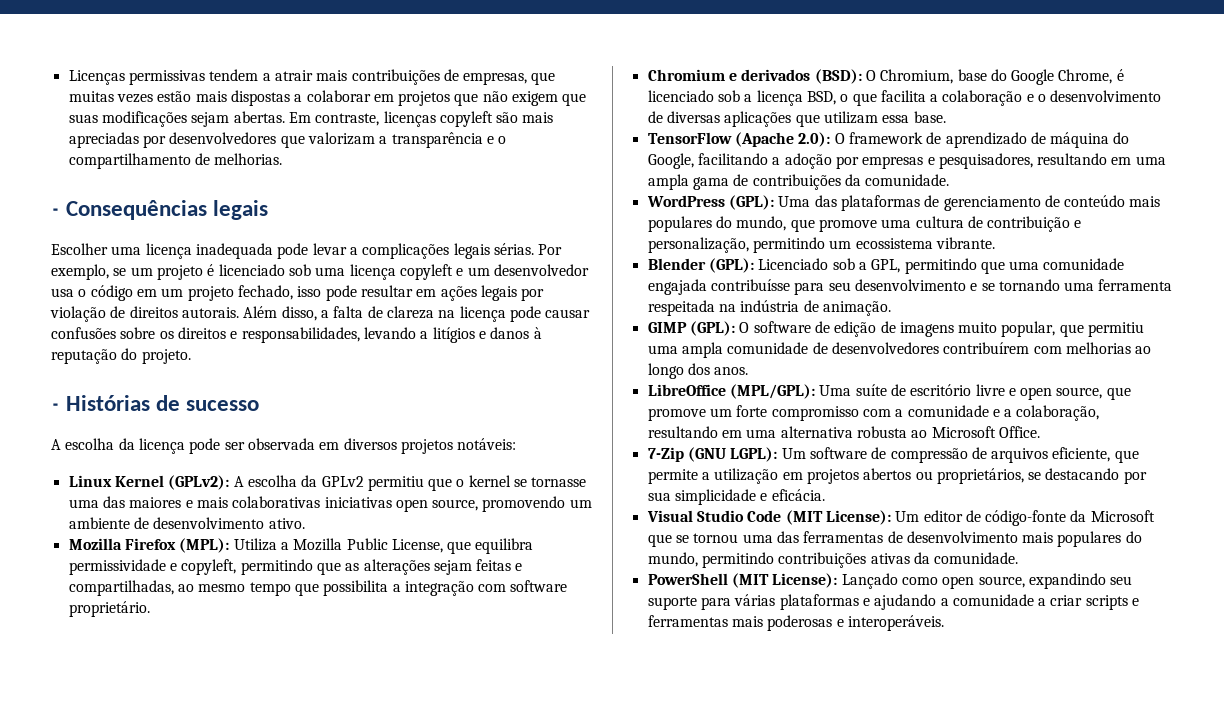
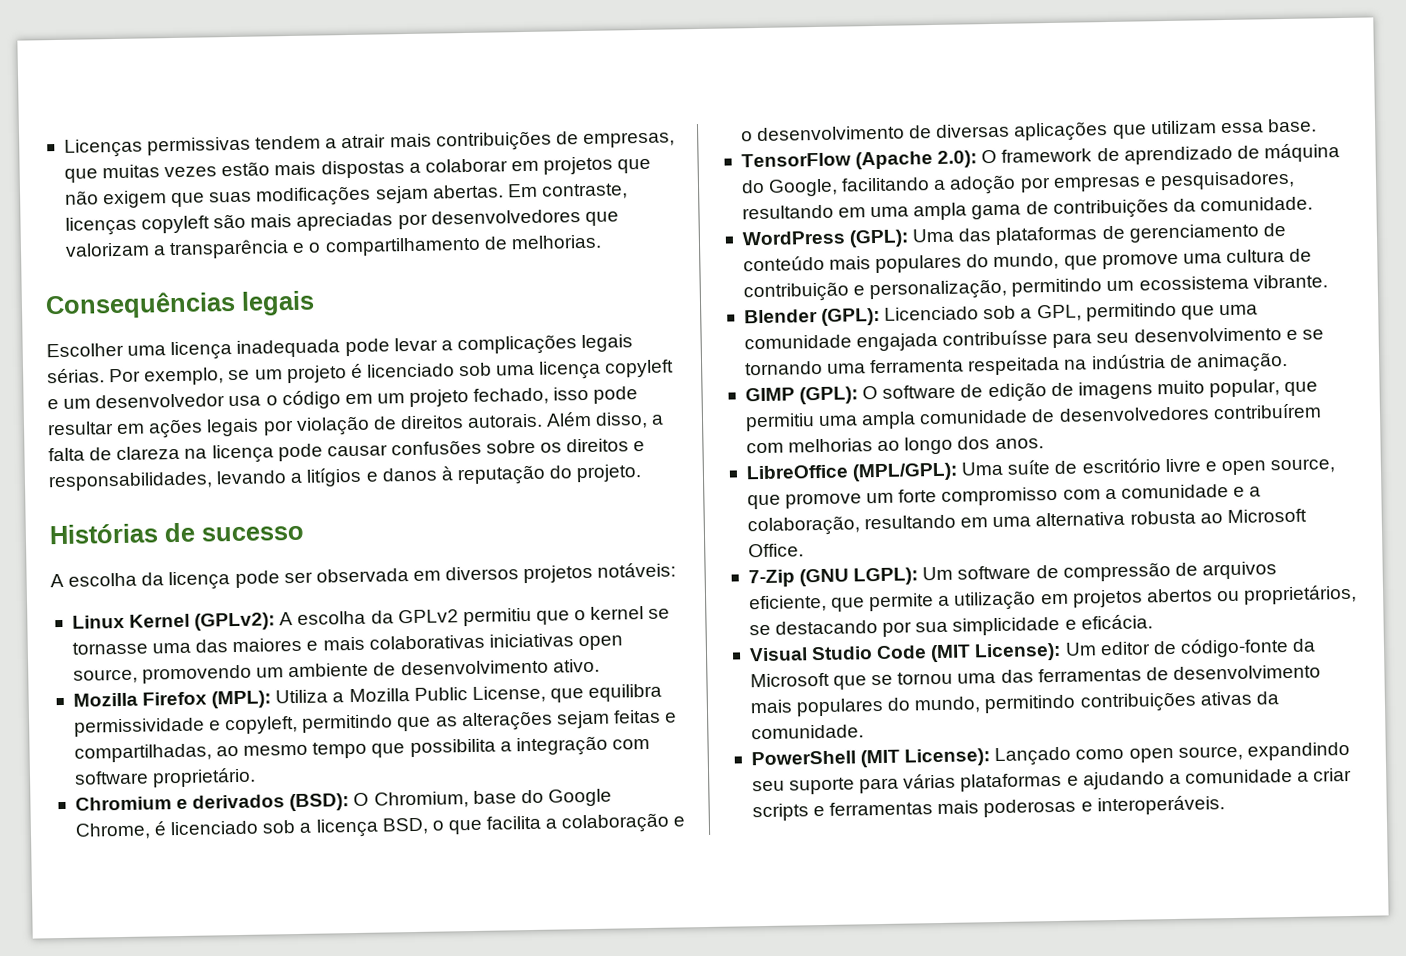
- - Consequências legais
+ Consequências legais
- - Histórias de sucesso
+ Histórias de sucesso

